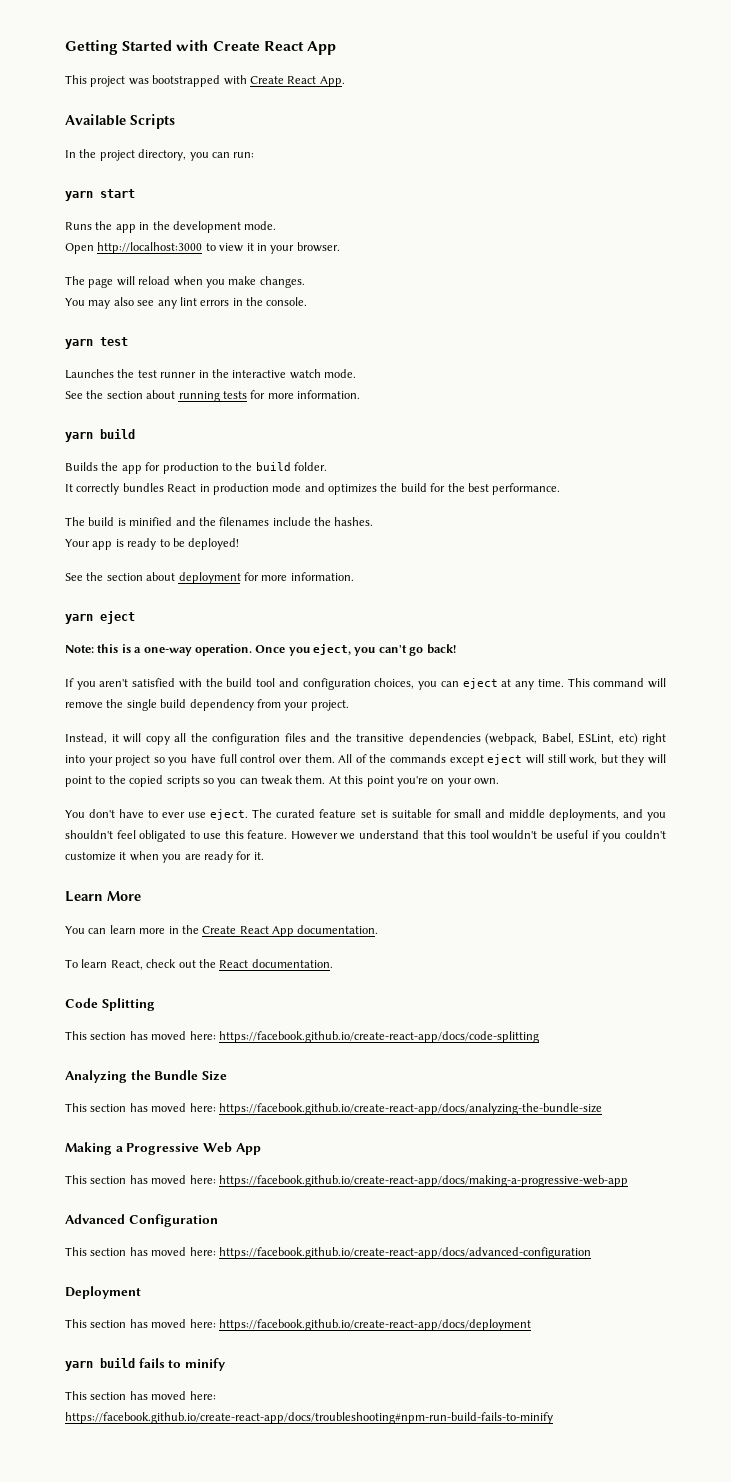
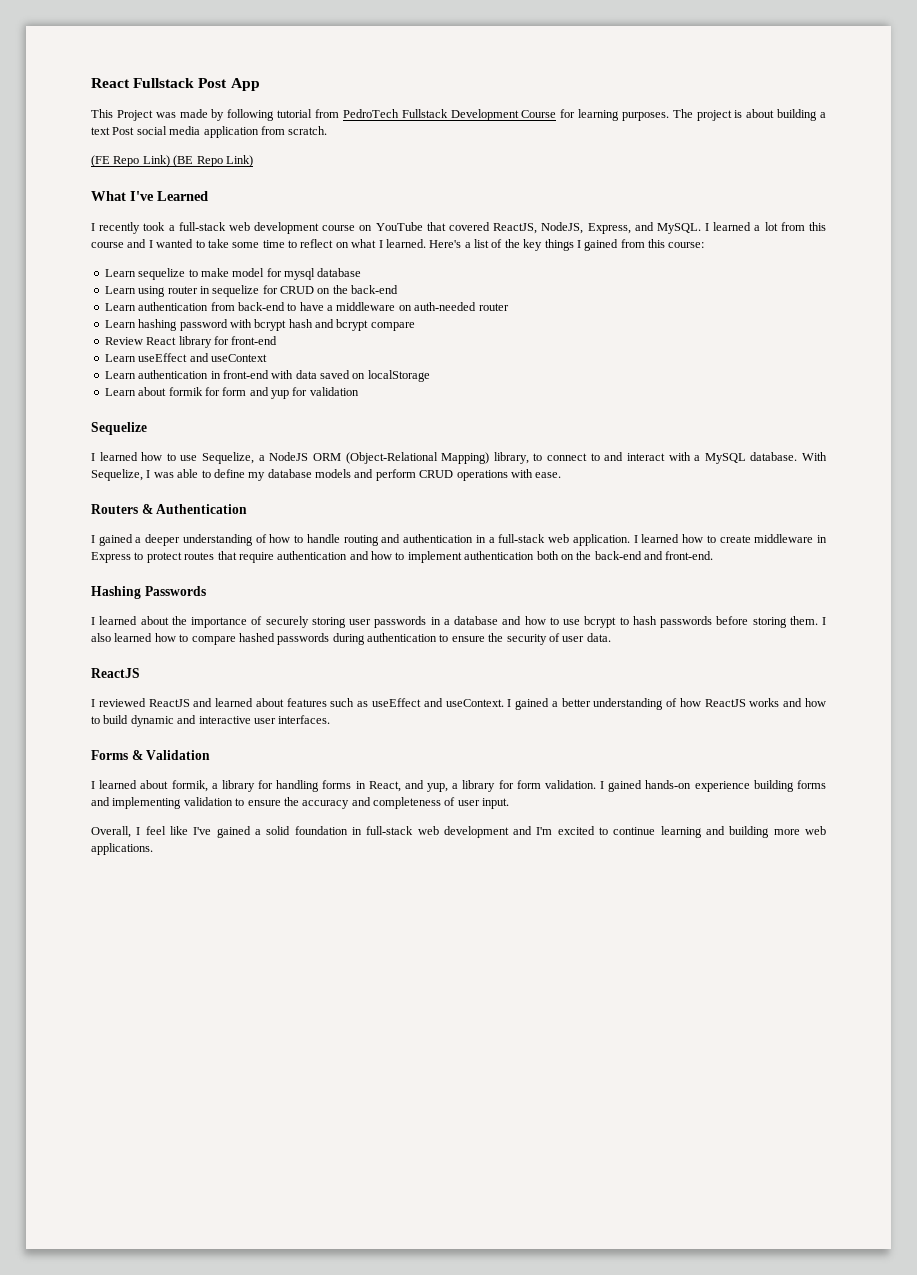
- Getting Started with Create React App
- This project was bootstrapped with Create React App.
- Available Scripts
- In the project directory, you can run:
- yarn start
- Runs the app in the development mode.
- Open http://localhost:3000 to view it in your browser.
- The page will reload when you make changes.
- You may also see any lint errors in the console.
- yarn test
- Launches the test runner in the interactive watch mode.
- See the section about running tests for more information.
- yarn build
- Builds the app for production to the build folder.
- It correctly bundles React in production mode and optimizes the build for the best performance.
- The build is minified and the filenames include the hashes.
- Your app is ready to be deployed!
- See the section about deployment for more information.
- yarn eject
- Note: this is a one-way operation. Once you eject, you can't go back!
- If you aren't satisfied with the build tool and configuration choices, you can eject at any time. This command will remove the single build dependency from your project.
- Instead, it will copy all the configuration files and the transitive dependencies (webpack, Babel, ESLint, etc) right into your project so you have full control over them. All of the commands except eject will still work, but they will point to the copied scripts so you can tweak them. At this point you're on your own.
- You don't have to ever use eject. The curated feature set is suitable for small and middle deployments, and you shouldn't feel obligated to use this feature. However we understand that this tool wouldn't be useful if you couldn't customize it when you are ready for it.
- Learn More
- You can learn more in the Create React App documentation.
- To learn React, check out the React documentation.
- Code Splitting
- This section has moved here: https://facebook.github.io/create-react-app/docs/code-splitting
- Analyzing the Bundle Size
- This section has moved here: https://facebook.github.io/create-react-app/docs/analyzing-the-bundle-size
- Making a Progressive Web App
- This section has moved here: https://facebook.github.io/create-react-app/docs/making-a-progressive-web-app
- Advanced Configuration
- This section has moved here: https://facebook.github.io/create-react-app/docs/advanced-configuration
- Deployment
- This section has moved here: https://facebook.github.io/create-react-app/docs/deployment
- yarn build fails to minify
- This section has moved here: https://facebook.github.io/create-react-app/docs/troubleshooting#npm-run-build-fails-to-minify
+ React Fullstack Post App
+ This Project was made by following tutorial from PedroTech Fullstack Development Course for learning purposes. The project is about building a text Post social media application from scratch.
+ (FE Repo Link) (BE Repo Link)
+ What I've Learned
+ I recently took a full-stack web development course on YouTube that covered ReactJS, NodeJS, Express, and MySQL. I learned a lot from this course and I wanted to take some time to reflect on what I learned. Here's a list of the key things I gained from this course:
+ Learn sequelize to make model for mysql database
+ Learn using router in sequelize for CRUD on the back-end
+ Learn authentication from back-end to have a middleware on auth-needed router
+ Learn hashing password with bcrypt hash and bcrypt compare
+ Review React library for front-end
+ Learn useEffect and useContext
+ Learn authentication in front-end with data saved on localStorage
+ Learn about formik for form and yup for validation
+ Sequelize
+ I learned how to use Sequelize, a NodeJS ORM (Object-Relational Mapping) library, to connect to and interact with a MySQL database. With Sequelize, I was able to define my database models and perform CRUD operations with ease.
+ Routers & Authentication
+ I gained a deeper understanding of how to handle routing and authentication in a full-stack web application. I learned how to create middleware in Express to protect routes that require authentication and how to implement authentication both on the back-end and front-end.
+ Hashing Passwords
+ I learned about the importance of securely storing user passwords in a database and how to use bcrypt to hash passwords before storing them. I also learned how to compare hashed passwords during authentication to ensure the security of user data.
+ ReactJS
+ I reviewed ReactJS and learned about features such as useEffect and useContext. I gained a better understanding of how ReactJS works and how to build dynamic and interactive user interfaces.
+ Forms & Validation
+ I learned about formik, a library for handling forms in React, and yup, a library for form validation. I gained hands-on experience building forms and implementing validation to ensure the accuracy and completeness of user input.
+ Overall, I feel like I've gained a solid foundation in full-stack web development and I'm excited to continue learning and building more web applications.

